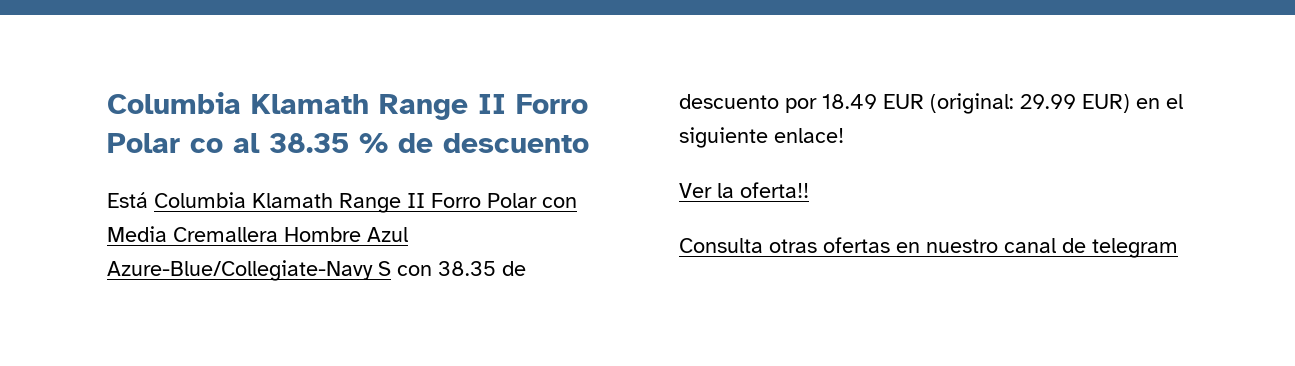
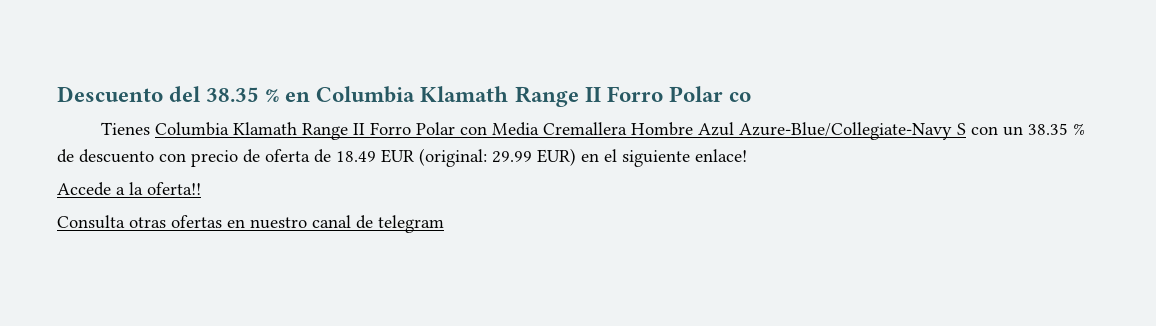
- Columbia Klamath Range II Forro Polar co al 38.35 % de descuento
- Está Columbia Klamath Range II Forro Polar con Media Cremallera Hombre Azul Azure-Blue/Collegiate-Navy S con 38.35 de descuento por 18.49 EUR (original: 29.99 EUR) en el siguiente enlace!
+ Descuento del 38.35 % en Columbia Klamath Range II Forro Polar co
+ Tienes Columbia Klamath Range II Forro Polar con Media Cremallera Hombre Azul Azure-Blue/Collegiate-Navy S con un 38.35 % de descuento con precio de oferta de 18.49 EUR (original: 29.99 EUR) en el siguiente enlace!
- Ver la oferta!!
+ Accede a la oferta!!

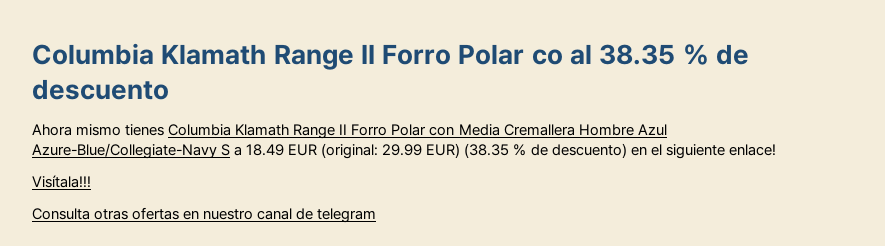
- Descuento del 38.35 % en Columbia Klamath Range II Forro Polar co
- Tienes Columbia Klamath Range II Forro Polar con Media Cremallera Hombre Azul Azure-Blue/Collegiate-Navy S con un 38.35 % de descuento con precio de oferta de 18.49 EUR (original: 29.99 EUR) en el siguiente enlace!
+ Columbia Klamath Range II Forro Polar co al 38.35 % de descuento
+ Ahora mismo tienes Columbia Klamath Range II Forro Polar con Media Cremallera Hombre Azul Azure-Blue/Collegiate-Navy S a 18.49 EUR (original: 29.99 EUR) (38.35 % de descuento) en el siguiente enlace!
- Accede a la oferta!!
+ Visítala!!!

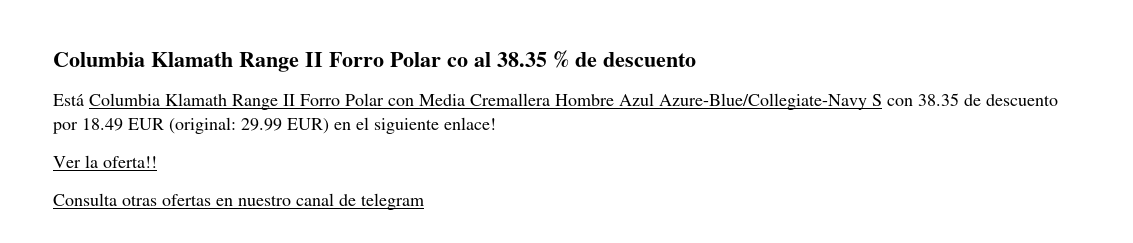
- Ahora mismo tienes Columbia Klamath Range II Forro Polar con Media Cremallera Hombre Azul Azure-Blue/Collegiate-Navy S a 18.49 EUR (original: 29.99 EUR) (38.35 % de descuento) en el siguiente enlace!
+ Está Columbia Klamath Range II Forro Polar con Media Cremallera Hombre Azul Azure-Blue/Collegiate-Navy S con 38.35 de descuento por 18.49 EUR (original: 29.99 EUR) en el siguiente enlace!
- Visítala!!!
+ Ver la oferta!!

